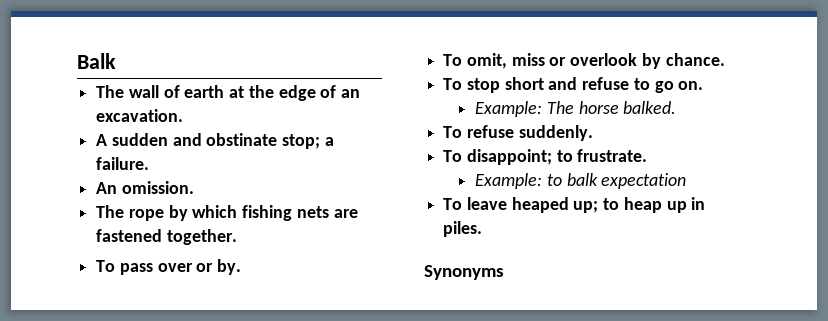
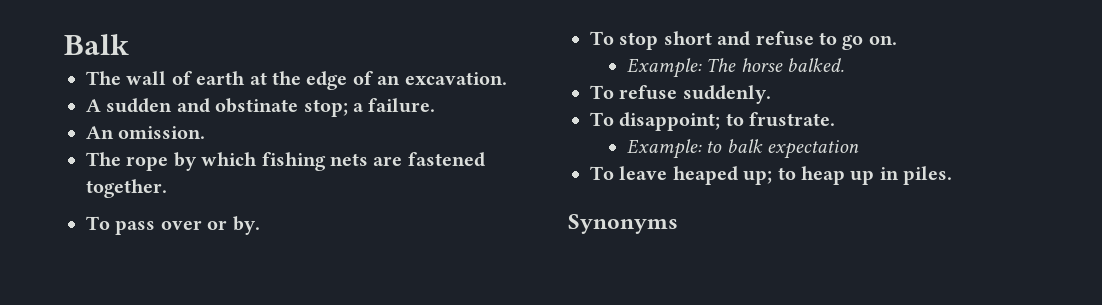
- To omit, miss or overlook by chance.

